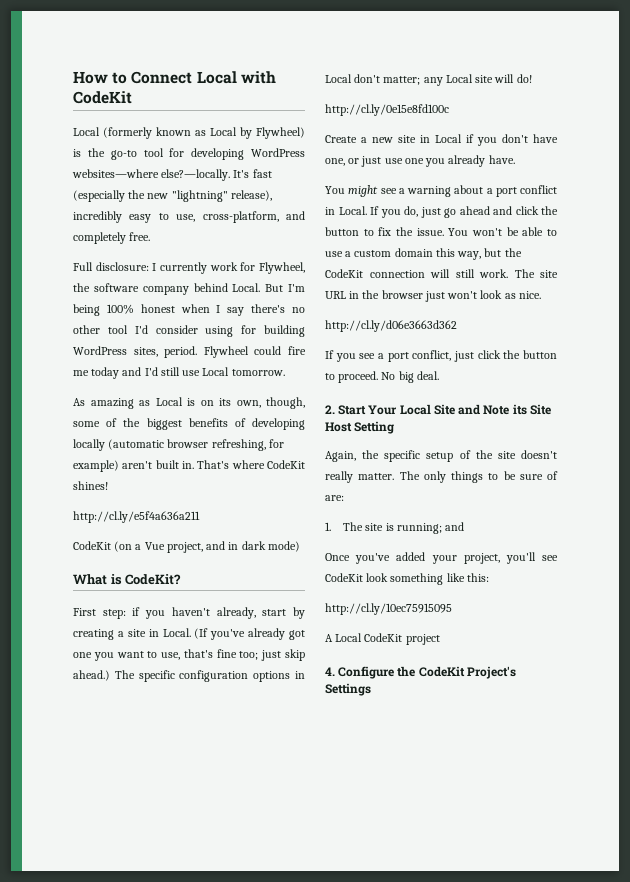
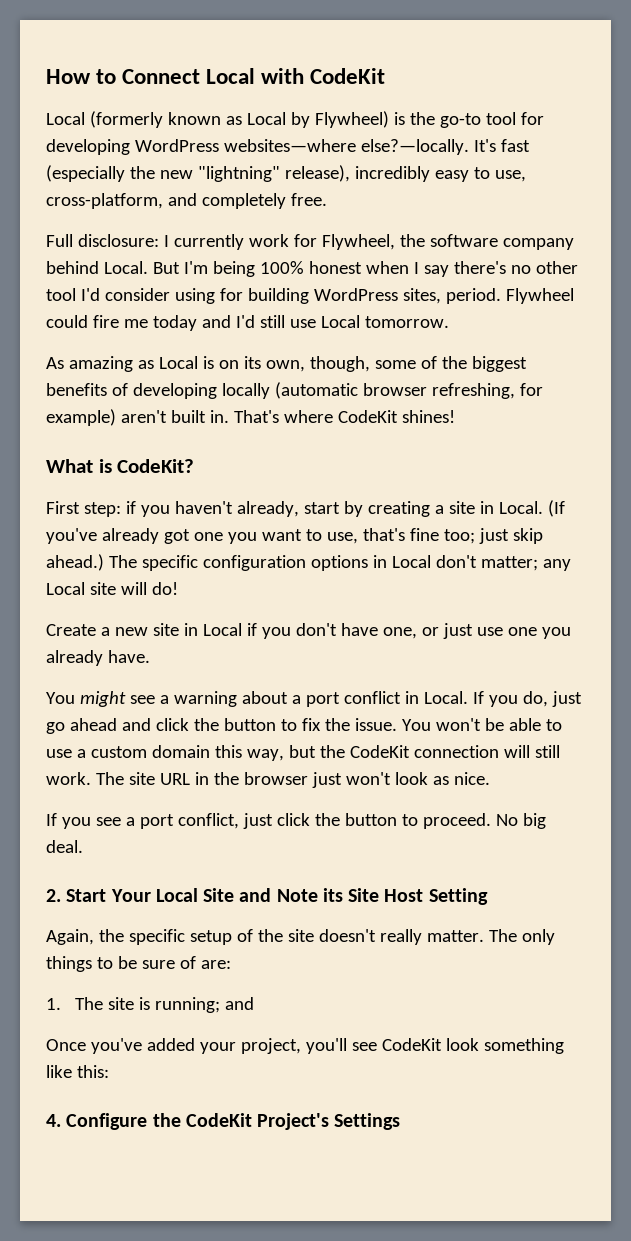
- http://cl.ly/e5f4a636a211
- CodeKit (on a Vue project, and in dark mode)
- http://cl.ly/0e15e8fd100c
- http://cl.ly/d06e3663d362
- http://cl.ly/10ec75915095
- A Local CodeKit project

